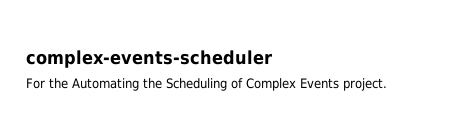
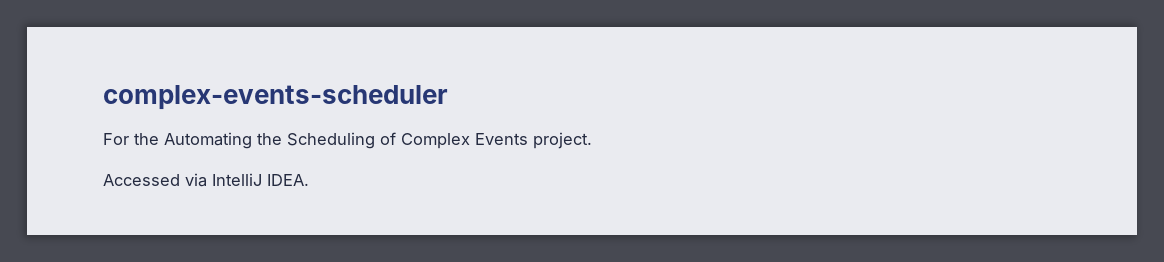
+ Accessed via IntelliJ IDEA.

